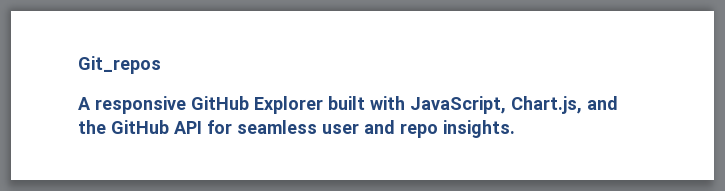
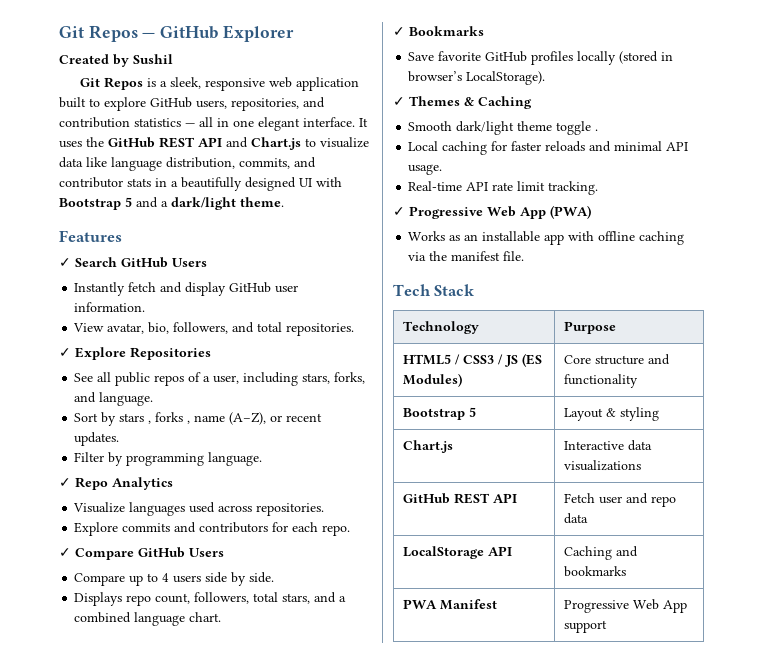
- Git_repos
- A responsive GitHub Explorer built with JavaScript, Chart.js, and the GitHub API for seamless user and repo insights.
+ Git Repos — GitHub Explorer
+ Created by Sushil
+ Git Repos is a sleek, responsive web application built to explore GitHub users, repositories, and contribution statistics — all in one elegant interface. It uses the GitHub REST API and Chart.js to visualize data like language distribution, commits, and contributor stats in a beautifully designed UI with Bootstrap 5 and a dark/light theme.
+ Features
+ ✓ Search GitHub Users
+ Instantly fetch and display GitHub user information.
+ View avatar, bio, followers, and total repositories.
+ ✓ Explore Repositories
+ See all public repos of a user, including stars, forks, and language.
+ Sort by stars , forks , name (A–Z), or recent updates.
+ Filter by programming language.
+ ✓ Repo Analytics
+ Visualize languages used across repositories.
+ Explore commits and contributors for each repo.
+ ✓ Compare GitHub Users
+ Compare up to 4 users side by side.
+ Displays repo count, followers, total stars, and a combined language chart.
+ ✓ Bookmarks
+ Save favorite GitHub profiles locally (stored in browser’s LocalStorage).
+ ✓ Themes & Caching
+ Smooth dark/light theme toggle .
+ Local caching for faster reloads and minimal API usage.
+ Real-time API rate limit tracking.
+ ✓ Progressive Web App (PWA)
+ Works as an installable app with offline caching via the manifest file.
+ Tech Stack
+ Technology | Purpose
+ HTML5 / CSS3 / JS (ES Modules) | Core structure and functionality
+ Bootstrap 5 | Layout & styling
+ Chart.js | Interactive data visualizations
+ GitHub REST API | Fetch user and repo data
+ LocalStorage API | Caching and bookmarks
+ PWA Manifest | Progressive Web App support

